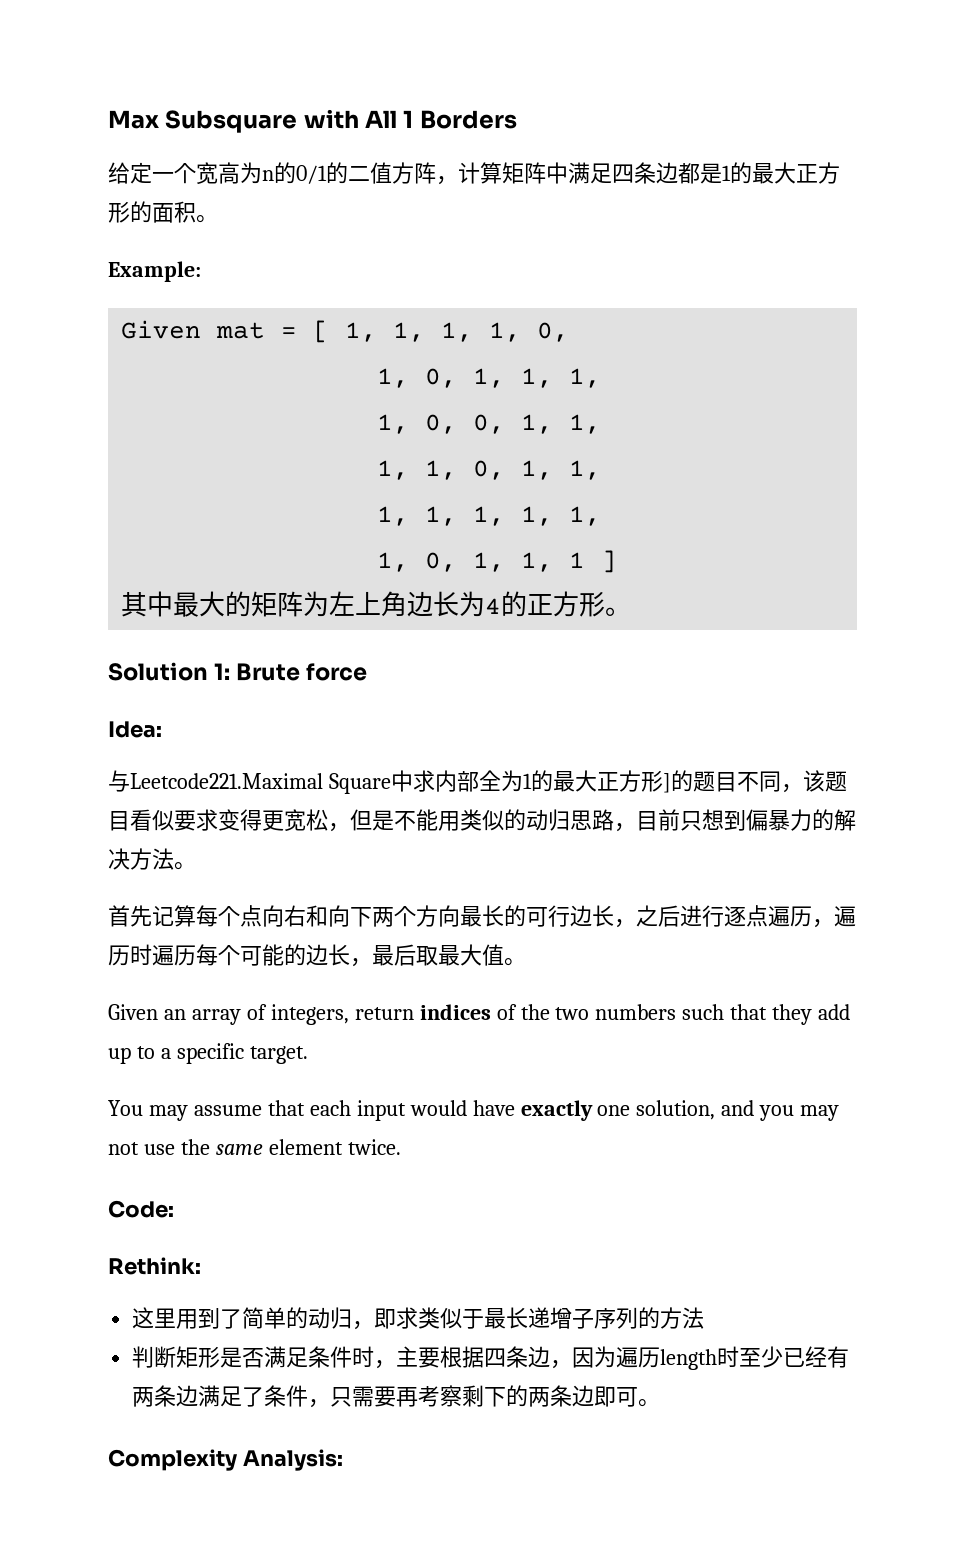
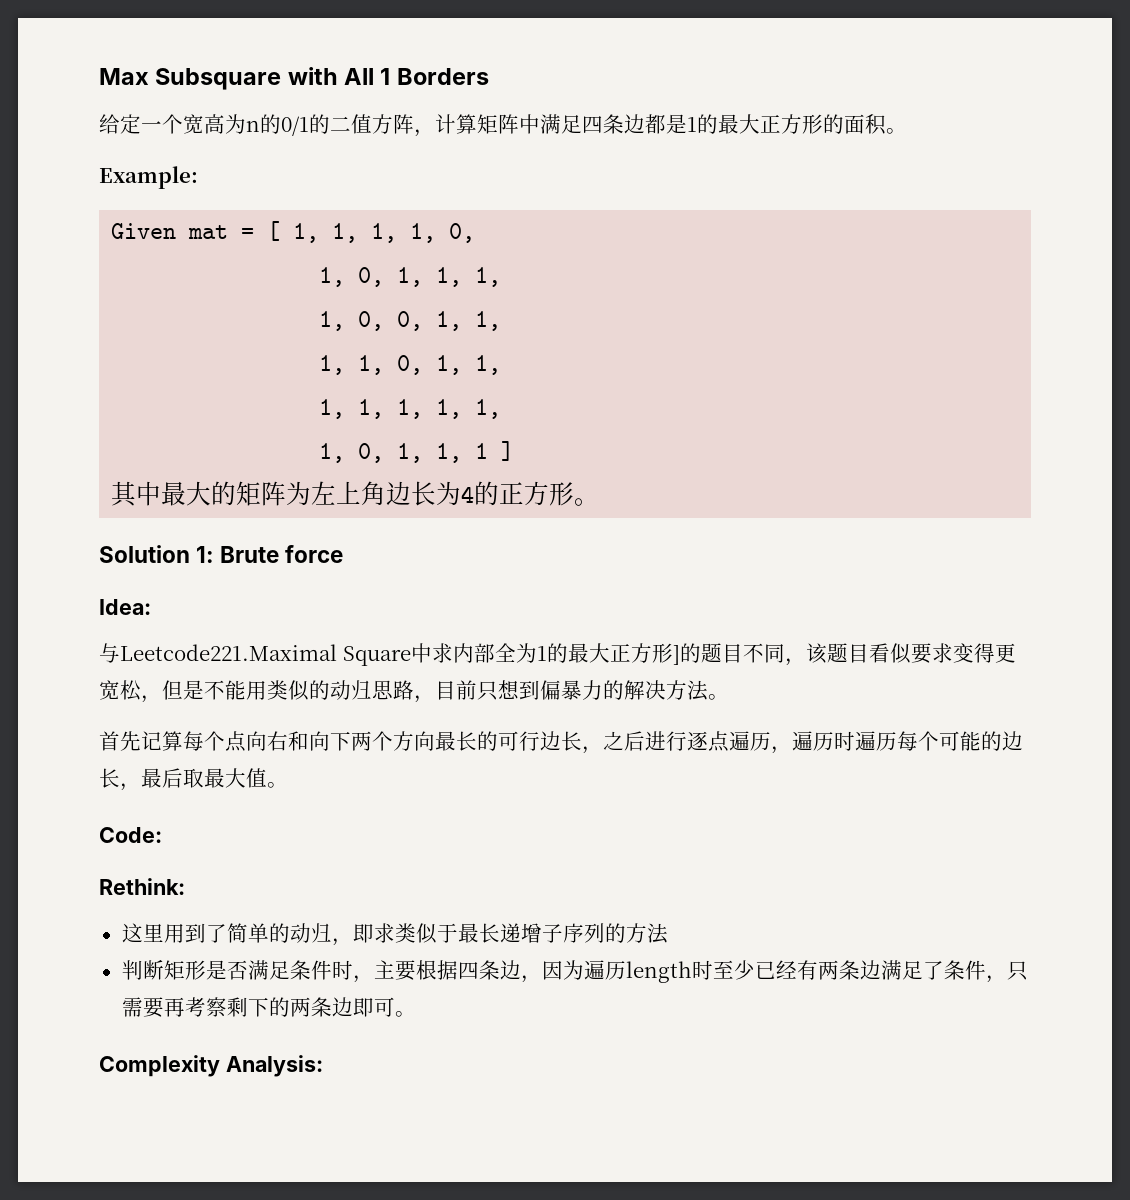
- Given an array of integers, return indices of the two numbers such that they add up to a specific target.
- You may assume that each input would have exactly one solution, and you may not use the same element twice.

